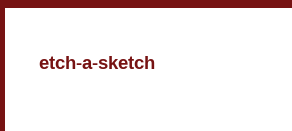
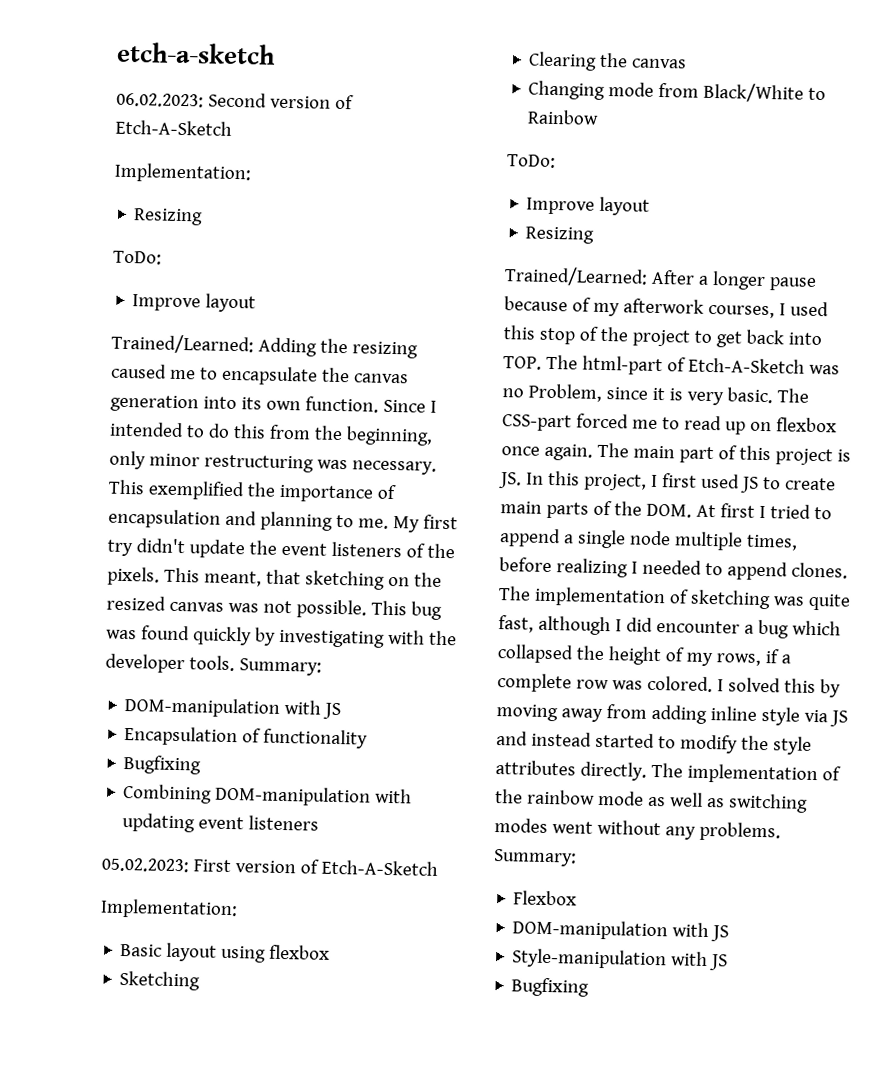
+ 06.02.2023: Second version of Etch-A-Sketch
+ Implementation:
+ Resizing
+ ToDo:
+ Improve layout
+ Trained/Learned: Adding the resizing caused me to encapsulate the canvas generation into its own function. Since I intended to do this from the beginning, only minor restructuring was necessary. This exemplified the importance of encapsulation and planning to me. My first try didn't update the event listeners of the pixels. This meant, that sketching on the resized canvas was not possible. This bug was found quickly by investigating with the developer tools. Summary:
+ DOM-manipulation with JS
+ Encapsulation of functionality
+ Bugfixing
+ Combining DOM-manipulation with updating event listeners
+ 05.02.2023: First version of Etch-A-Sketch
+ Implementation:
+ Basic layout using flexbox
+ Sketching
+ Clearing the canvas
+ Changing mode from Black/White to Rainbow
+ ToDo:
+ Improve layout
+ Resizing
+ Trained/Learned: After a longer pause because of my afterwork courses, I used this stop of the project to get back into TOP. The html-part of Etch-A-Sketch was no Problem, since it is very basic. The CSS-part forced me to read up on flexbox once again. The main part of this project is JS. In this project, I first used JS to create main parts of the DOM. At first I tried to append a single node multiple times, before realizing I needed to append clones. The implementation of sketching was quite fast, although I did encounter a bug which collapsed the height of my rows, if a complete row was colored. I solved this by moving away from adding inline style via JS and instead started to modify the style attributes directly. The implementation of the rainbow mode as well as switching modes went without any problems. Summary:
+ Flexbox
+ DOM-manipulation with JS
+ Style-manipulation with JS
+ Bugfixing

